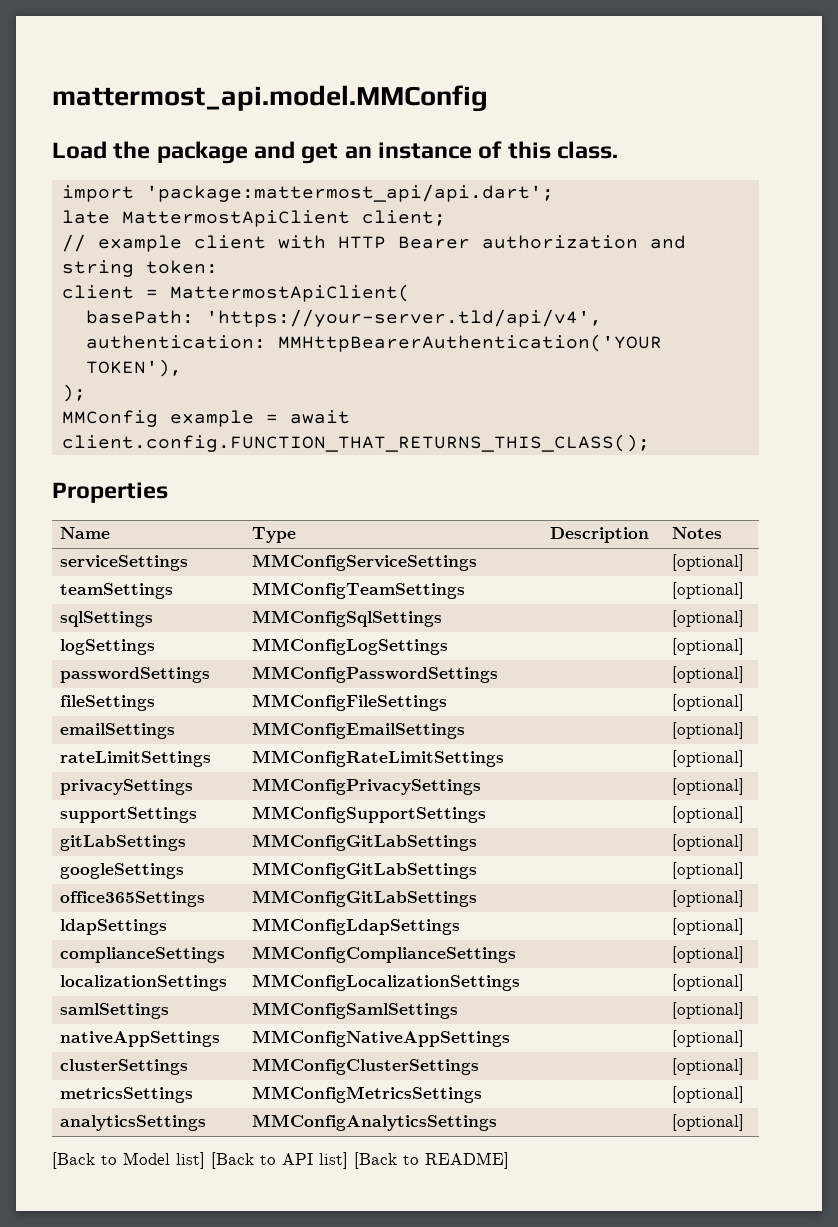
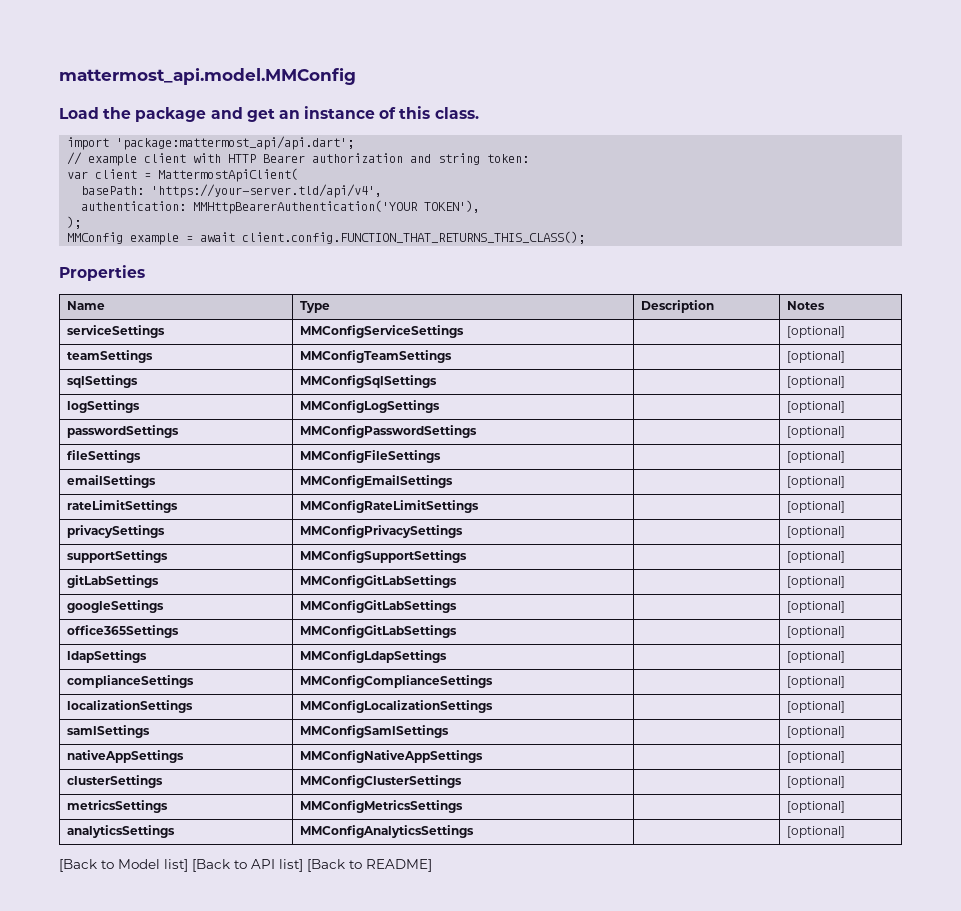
- late MattermostApiClient client;
- client = MattermostApiClient(
+ var client = MattermostApiClient(

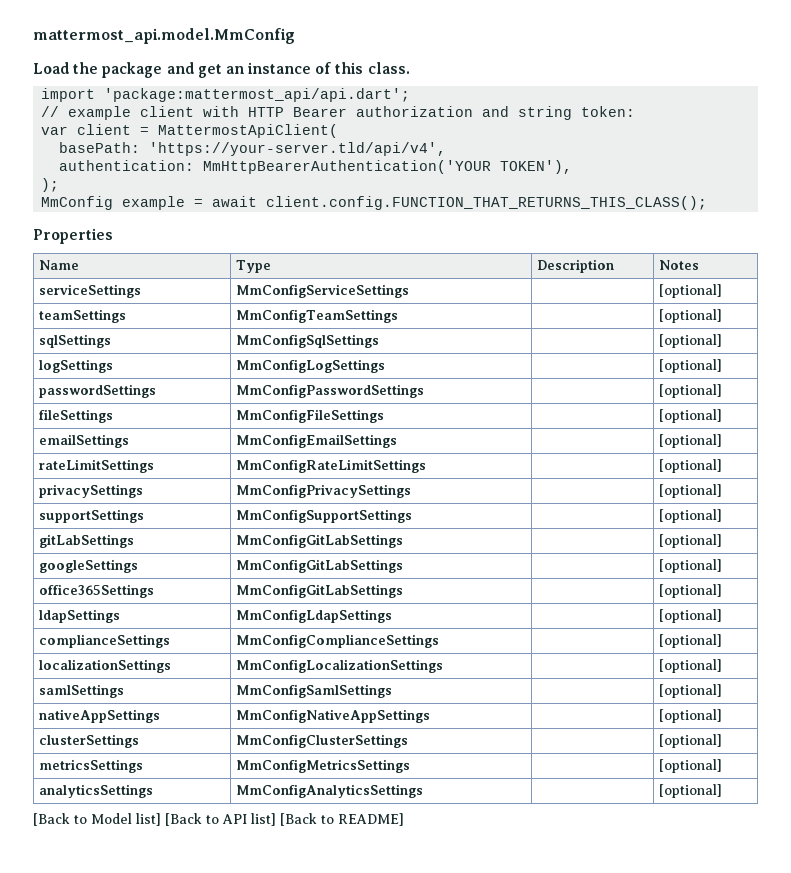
- mattermost_api.model.MMConfig
+ mattermost_api.model.MmConfig
- authentication: MMHttpBearerAuthentication('YOUR TOKEN'),
+ authentication: MmHttpBearerAuthentication('YOUR TOKEN'),
- MMConfig example = await client.config.FUNCTION_THAT_RETURNS_THIS_CLASS();
+ MmConfig example = await client.config.FUNCTION_THAT_RETURNS_THIS_CLASS();
- serviceSettings | MMConfigServiceSettings | | [optional]
+ serviceSettings | MmConfigServiceSettings | | [optional]
- teamSettings | MMConfigTeamSettings | | [optional]
+ teamSettings | MmConfigTeamSettings | | [optional]
- sqlSettings | MMConfigSqlSettings | | [optional]
+ sqlSettings | MmConfigSqlSettings | | [optional]
- logSettings | MMConfigLogSettings | | [optional]
+ logSettings | MmConfigLogSettings | | [optional]
- passwordSettings | MMConfigPasswordSettings | | [optional]
+ passwordSettings | MmConfigPasswordSettings | | [optional]
- fileSettings | MMConfigFileSettings | | [optional]
+ fileSettings | MmConfigFileSettings | | [optional]
- emailSettings | MMConfigEmailSettings | | [optional]
+ emailSettings | MmConfigEmailSettings | | [optional]
- rateLimitSettings | MMConfigRateLimitSettings | | [optional]
+ rateLimitSettings | MmConfigRateLimitSettings | | [optional]
- privacySettings | MMConfigPrivacySettings | | [optional]
+ privacySettings | MmConfigPrivacySettings | | [optional]
- supportSettings | MMConfigSupportSettings | | [optional]
+ supportSettings | MmConfigSupportSettings | | [optional]
- gitLabSettings | MMConfigGitLabSettings | | [optional]
+ gitLabSettings | MmConfigGitLabSettings | | [optional]
- googleSettings | MMConfigGitLabSettings | | [optional]
+ googleSettings | MmConfigGitLabSettings | | [optional]
- office365Settings | MMConfigGitLabSettings | | [optional]
+ office365Settings | MmConfigGitLabSettings | | [optional]
- ldapSettings | MMConfigLdapSettings | | [optional]
+ ldapSettings | MmConfigLdapSettings | | [optional]
- complianceSettings | MMConfigComplianceSettings | | [optional]
+ complianceSettings | MmConfigComplianceSettings | | [optional]
- localizationSettings | MMConfigLocalizationSettings | | [optional]
+ localizationSettings | MmConfigLocalizationSettings | | [optional]
- samlSettings | MMConfigSamlSettings | | [optional]
+ samlSettings | MmConfigSamlSettings | | [optional]
- nativeAppSettings | MMConfigNativeAppSettings | | [optional]
+ nativeAppSettings | MmConfigNativeAppSettings | | [optional]
- clusterSettings | MMConfigClusterSettings | | [optional]
+ clusterSettings | MmConfigClusterSettings | | [optional]
- metricsSettings | MMConfigMetricsSettings | | [optional]
+ metricsSettings | MmConfigMetricsSettings | | [optional]
- analyticsSettings | MMConfigAnalyticsSettings | | [optional]
+ analyticsSettings | MmConfigAnalyticsSettings | | [optional]

